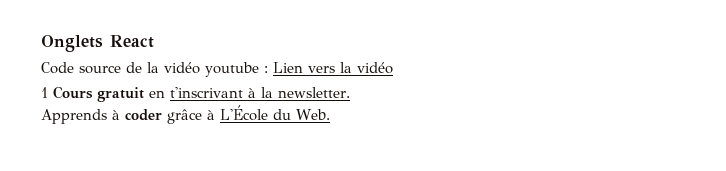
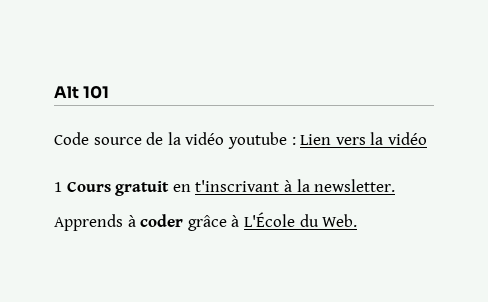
- Onglets React
+ Alt 101

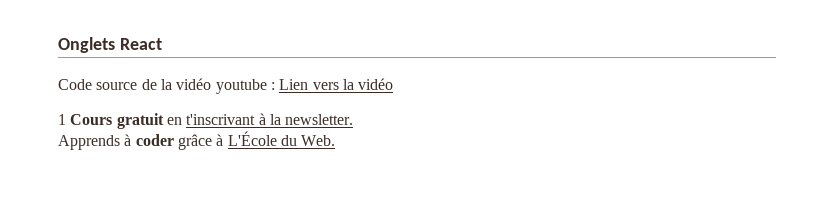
- Alt 101
+ Onglets React

